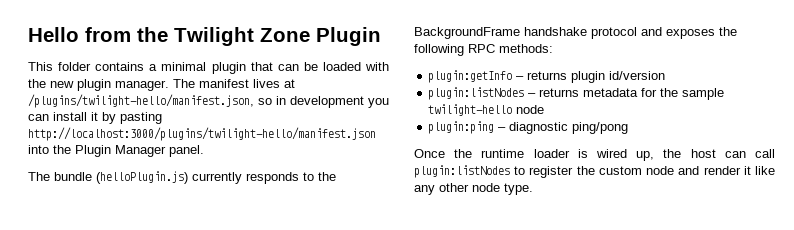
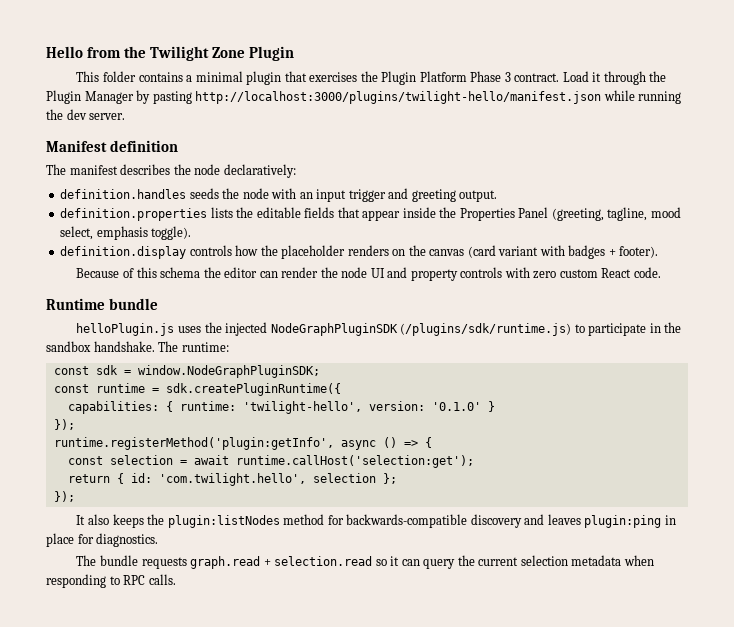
- This folder contains a minimal plugin that can be loaded with the new plugin manager. The manifest lives at /plugins/twilight-hello/manifest.json, so in development you can install it by pasting http://localhost:3000/plugins/twilight-hello/manifest.json into the Plugin Manager panel.
- The bundle (helloPlugin.js) currently responds to the BackgroundFrame handshake protocol and exposes the following RPC methods:
- plugin:getInfo – returns plugin id/version
- plugin:listNodes – returns metadata for the sample twilight-hello node
- plugin:ping – diagnostic ping/pong
- Once the runtime loader is wired up, the host can call plugin:listNodes to register the custom node and render it like any other node type.
+ This folder contains a minimal plugin that exercises the Plugin Platform Phase 3 contract. Load it through the Plugin Manager by pasting http://localhost:3000/plugins/twilight-hello/manifest.json while running the dev server.
+ Manifest definition
+ The manifest describes the node declaratively:
+ definition.handles seeds the node with an input trigger and greeting output.
+ definition.properties lists the editable fields that appear inside the Properties Panel (greeting, tagline, mood select, emphasis toggle).
+ definition.display controls how the placeholder renders on the canvas (card variant with badges + footer).
+ Because of this schema the editor can render the node UI and property controls with zero custom React code.
+ Runtime bundle
+ helloPlugin.js uses the injected NodeGraphPluginSDK (/plugins/sdk/runtime.js) to participate in the sandbox handshake. The runtime:
+ const sdk = window.NodeGraphPluginSDK;
+ const runtime = sdk.createPluginRuntime({
+ capabilities: { runtime: 'twilight-hello', version: '0.1.0' }
+ });
+ runtime.registerMethod('plugin:getInfo', async () => {
+ const selection = await runtime.callHost('selection:get');
+ return { id: 'com.twilight.hello', selection };
+ });
+ It also keeps the plugin:listNodes method for backwards-compatible discovery and leaves plugin:ping in place for diagnostics.
+ The bundle requests graph.read + selection.read so it can query the current selection metadata when responding to RPC calls.

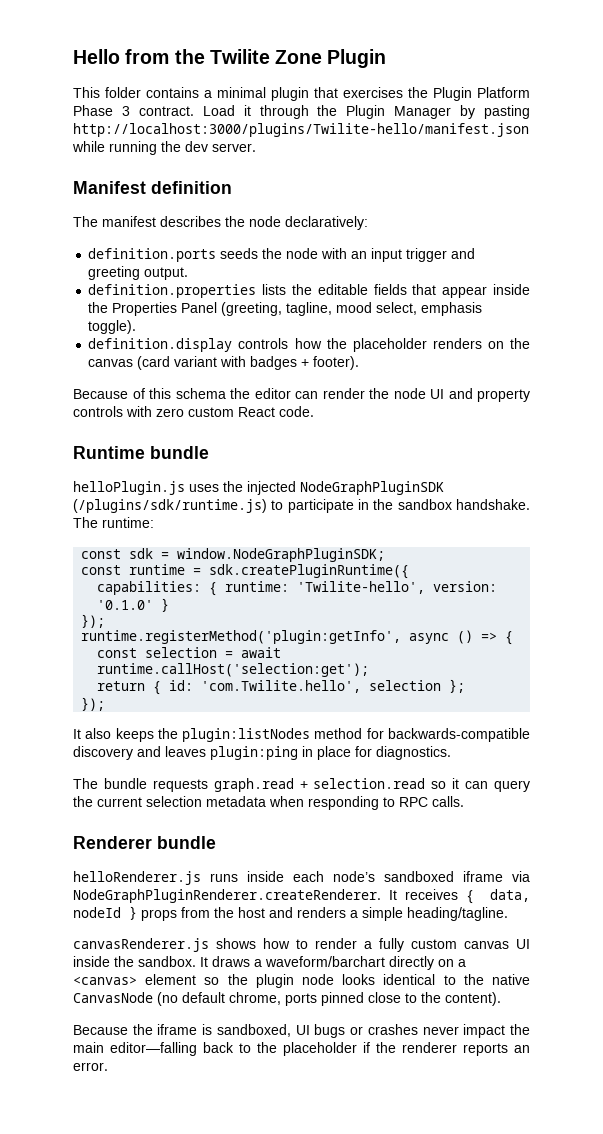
- Hello from the Twilight Zone Plugin
+ Hello from the Twilite Zone Plugin
- Load it through the Plugin Manager by pasting http://localhost:3000/plugins/twilight-hello/manifest.json while running the dev server.
+ Load it through the Plugin Manager by pasting http://localhost:3000/plugins/Twilite-hello/manifest.json while running the dev server.
- definition.handles seeds the node with an input trigger and greeting output.
+ definition.ports seeds the node with an input trigger and greeting output.
- capabilities: { runtime: 'twilight-hello', version: '0.1.0' }
+ capabilities: { runtime: 'Twilite-hello', version: '0.1.0' }
- return { id: 'com.twilight.hello', selection };
+ return { id: 'com.Twilite.hello', selection };
+ Renderer bundle
+ helloRenderer.js runs inside each node’s sandboxed iframe via NodeGraphPluginRenderer.createRenderer. It receives { data, nodeId } props from the host and renders a simple heading/tagline.
+ canvasRenderer.js shows how to render a fully custom canvas UI inside the sandbox. It draws a waveform/barchart directly on a <canvas> element so the plugin node looks identical to the native CanvasNode (no default chrome, ports pinned close to the content).
+ Because the iframe is sandboxed, UI bugs or crashes never impact the main editor—falling back to the placeholder if the renderer reports an error.

